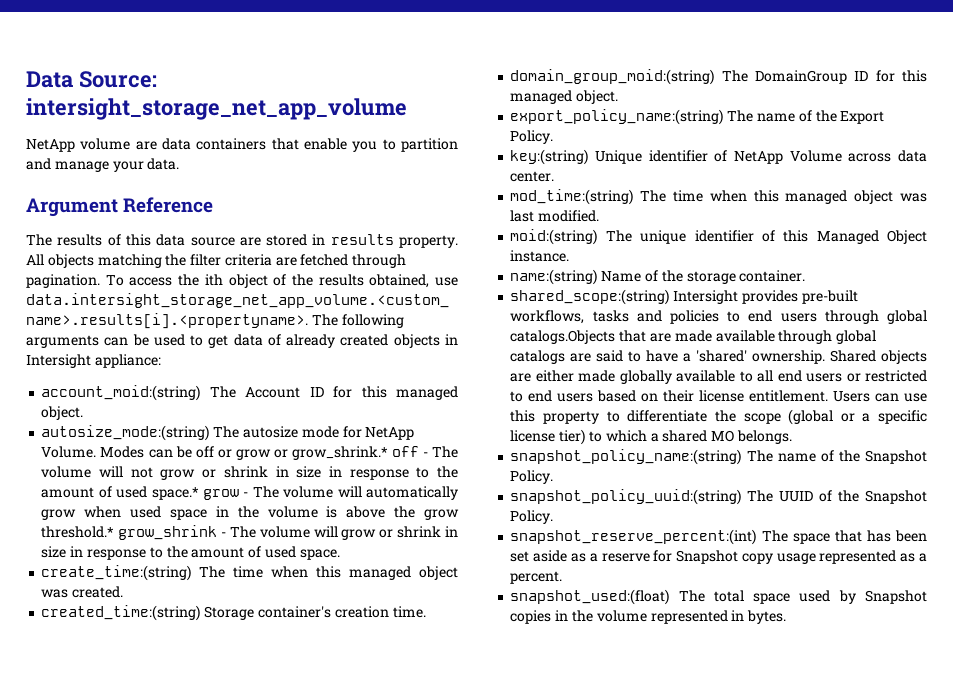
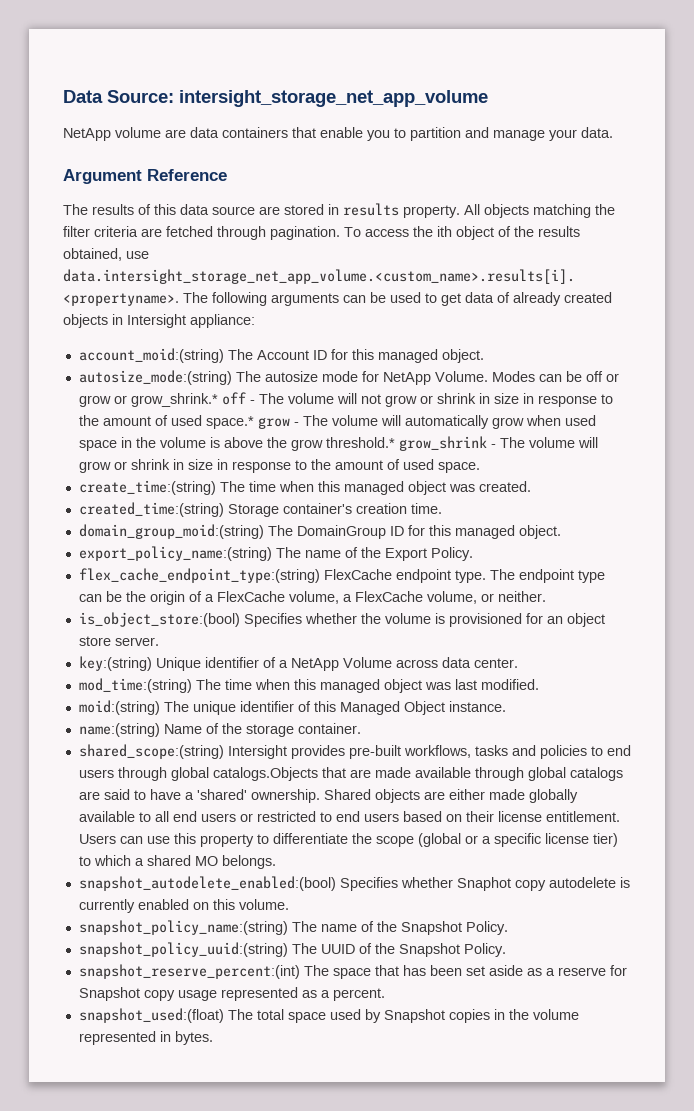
+ flex_cache_endpoint_type:(string) FlexCache endpoint type. The endpoint type can be the origin of a FlexCache volume, a FlexCache volume, or neither.
+ is_object_store:(bool) Specifies whether the volume is provisioned for an object store server.
- key:(string) Unique identifier of NetApp Volume across data center.
+ key:(string) Unique identifier of a NetApp Volume across data center.
+ snapshot_autodelete_enabled:(bool) Specifies whether Snaphot copy autodelete is currently enabled on this volume.

